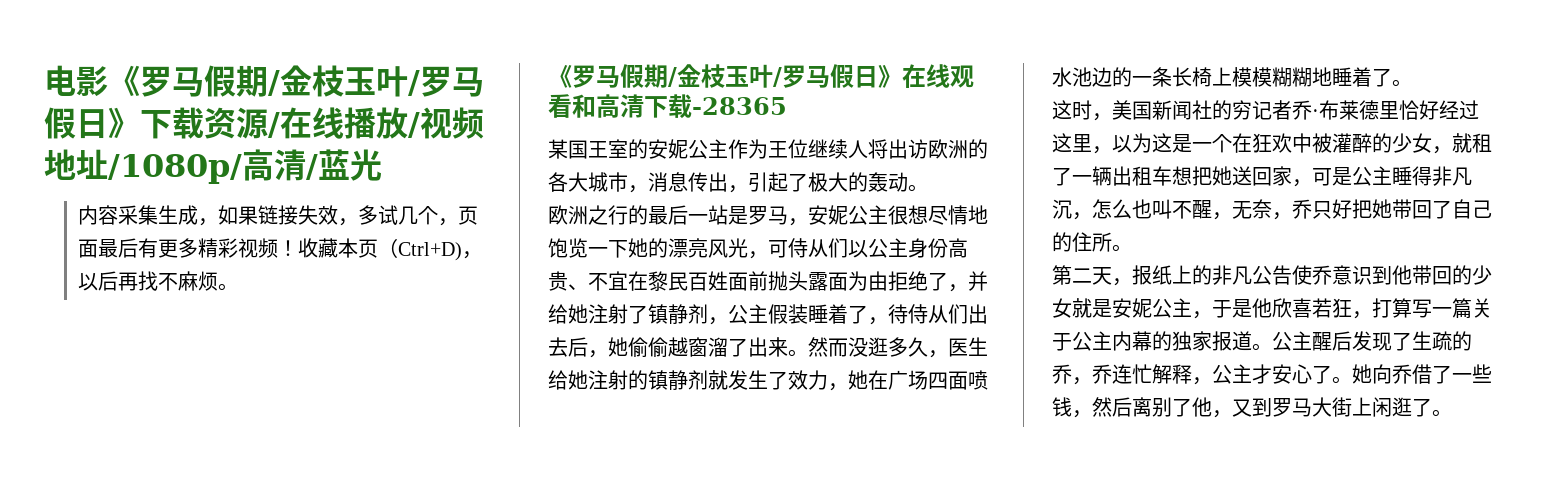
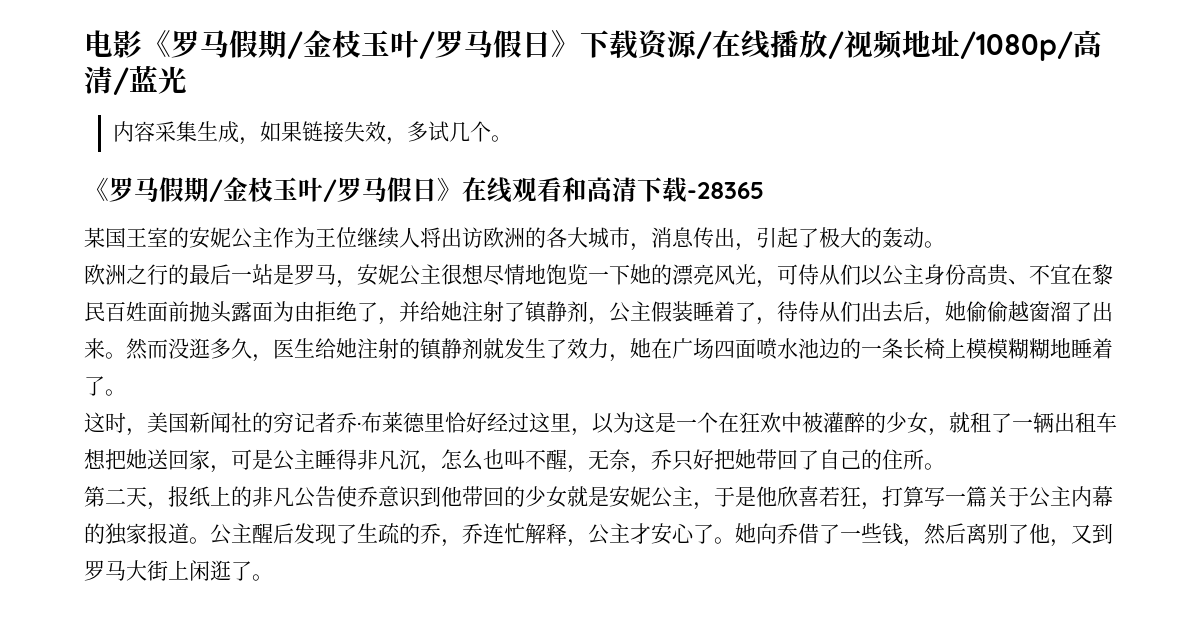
- 内容采集生成，如果链接失效，多试几个，页面最后有更多精彩视频！收藏本页（Ctrl+D)，以后再找不麻烦。
+ 内容采集生成，如果链接失效，多试几个。

